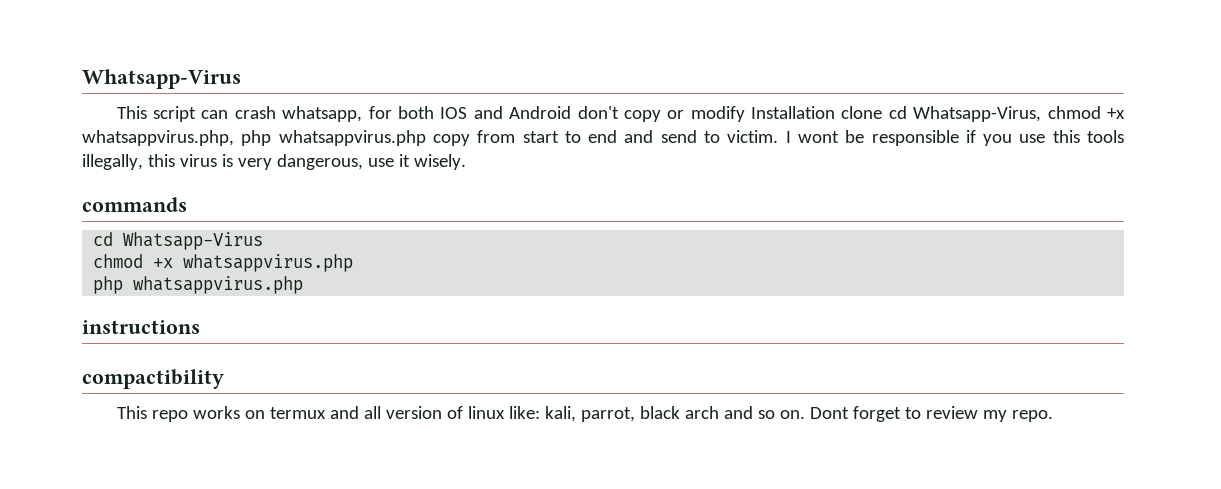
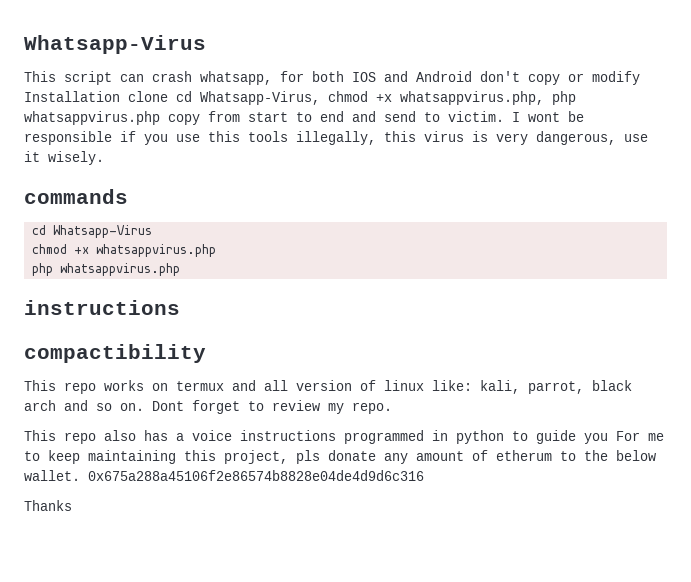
+ This repo also has a voice instructions programmed in python to guide you For me to keep maintaining this project, pls donate any amount of etherum to the below wallet. 0x675a288a45106f2e86574b8828e04de4d9d6c316
+ Thanks

